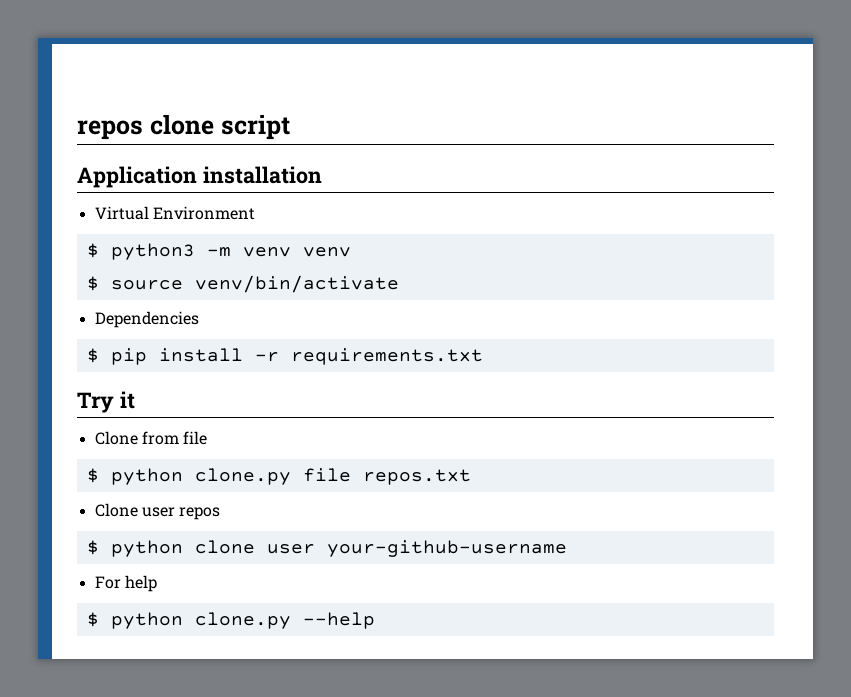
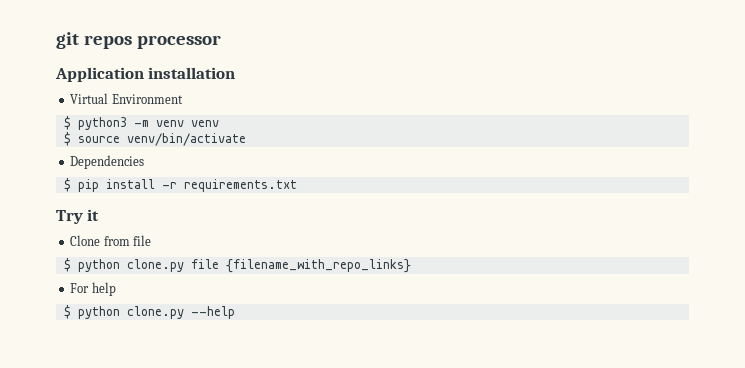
- repos clone script
+ git repos processor
- $ python clone.py file repos.txt
- Clone user repos
- $ python clone user your-github-username
+ $ python clone.py file {filename_with_repo_links}

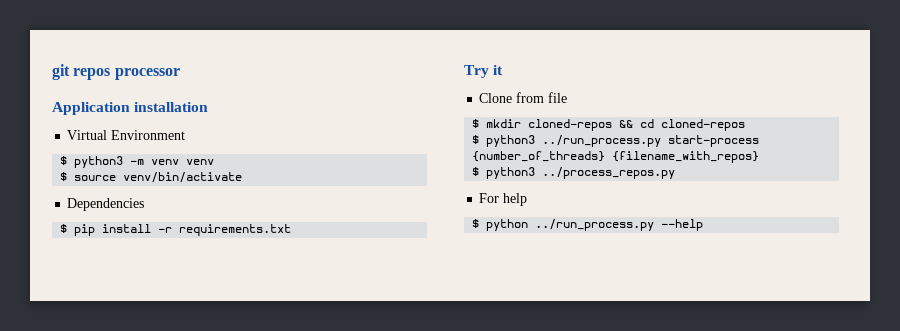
- $ python clone.py file {filename_with_repo_links}
+ $ mkdir cloned-repos && cd cloned-repos
+ $ python3 ../run_process.py start-process {number_of_threads} {filename_with_repos}
+ $ python3 ../process_repos.py
- $ python clone.py --help
+ $ python ../run_process.py --help

